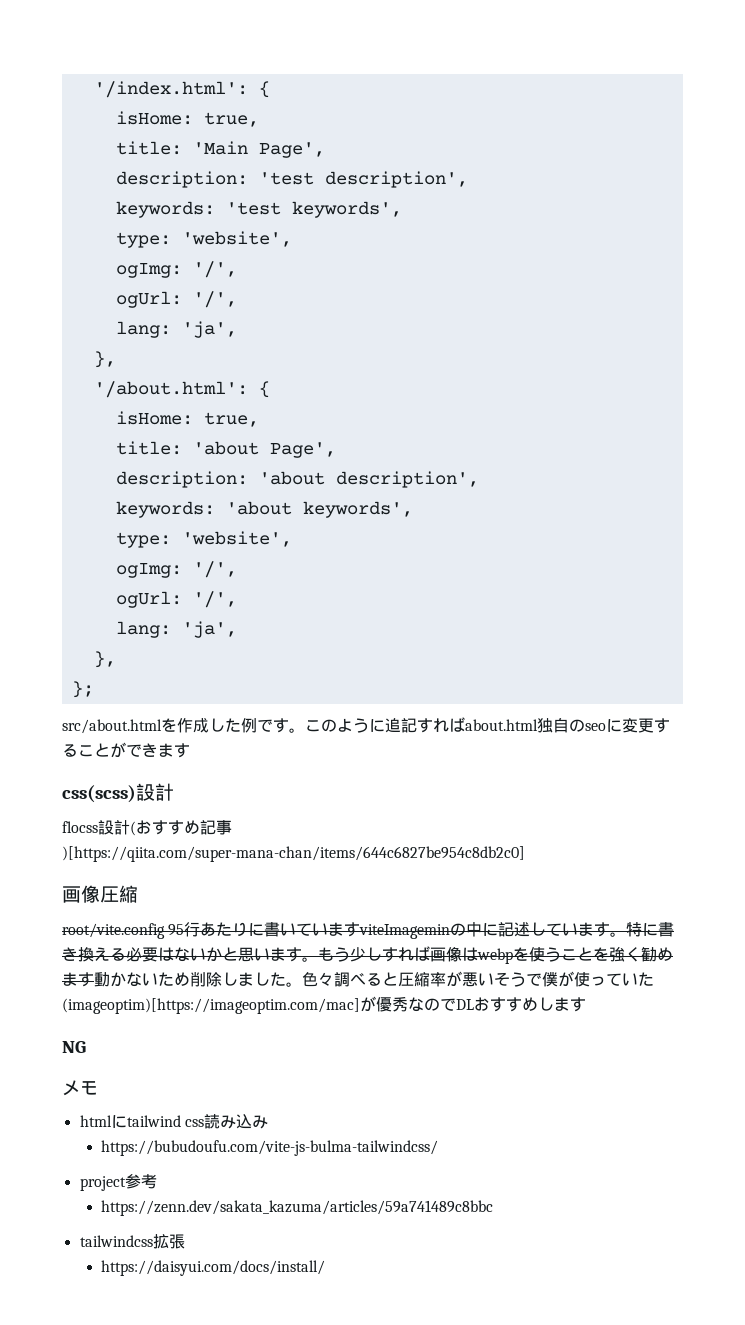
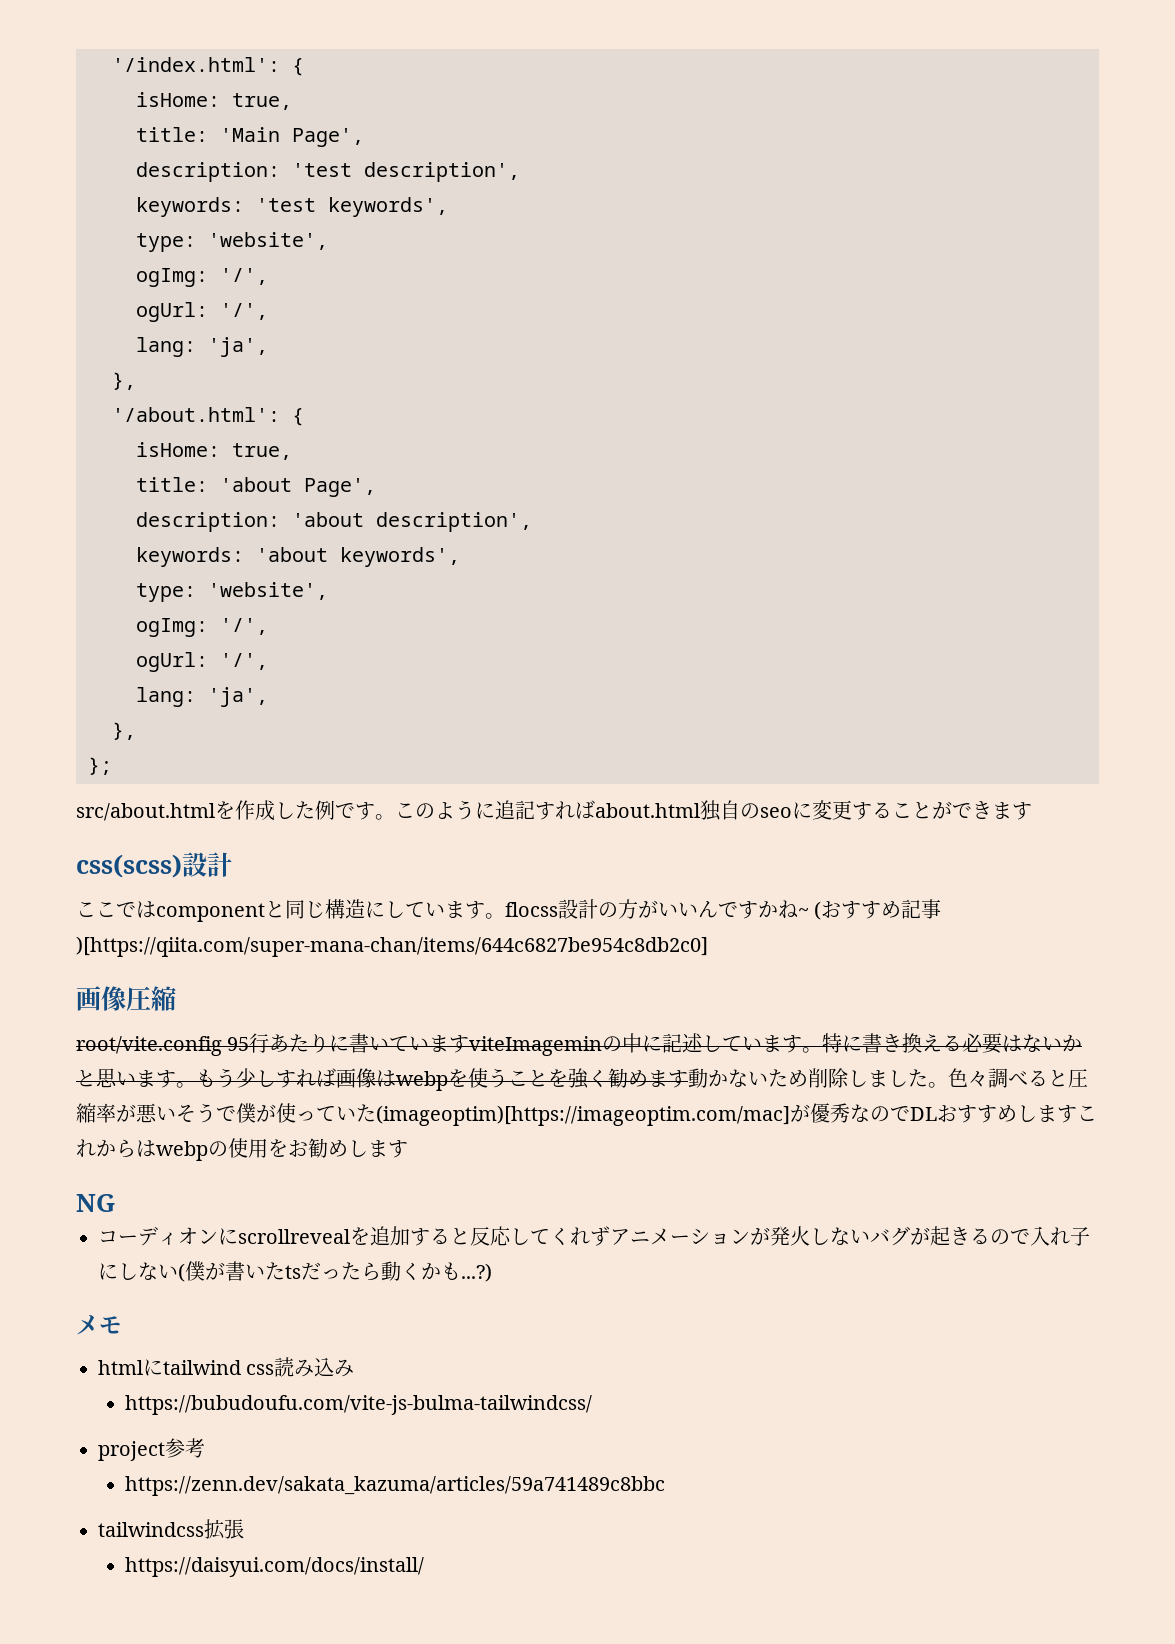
- flocss設計(おすすめ記事)[https://qiita.com/super-mana-chan/items/644c6827be954c8db2c0]
+ ここではcomponentと同じ構造にしています。flocss設計の方がいいんですかね~ (おすすめ記事)[https://qiita.com/super-mana-chan/items/644c6827be954c8db2c0]
- 色々調べると圧縮率が悪いそうで僕が使っていた(imageoptim)[https://imageoptim.com/mac]が優秀なのでDLおすすめします
+ 色々調べると圧縮率が悪いそうで僕が使っていた(imageoptim)[https://imageoptim.com/mac]が優秀なのでDLおすすめしますこれからはwebpの使用をお勧めします
  NG
+ コーディオンにscrollrevealを追加すると反応してくれずアニメーションが発火しないバグが起きるので入れ子にしない(僕が書いたtsだったら動くかも...?)

